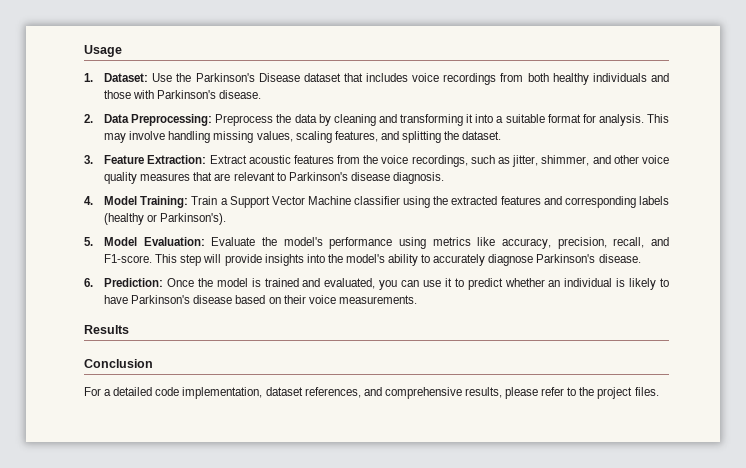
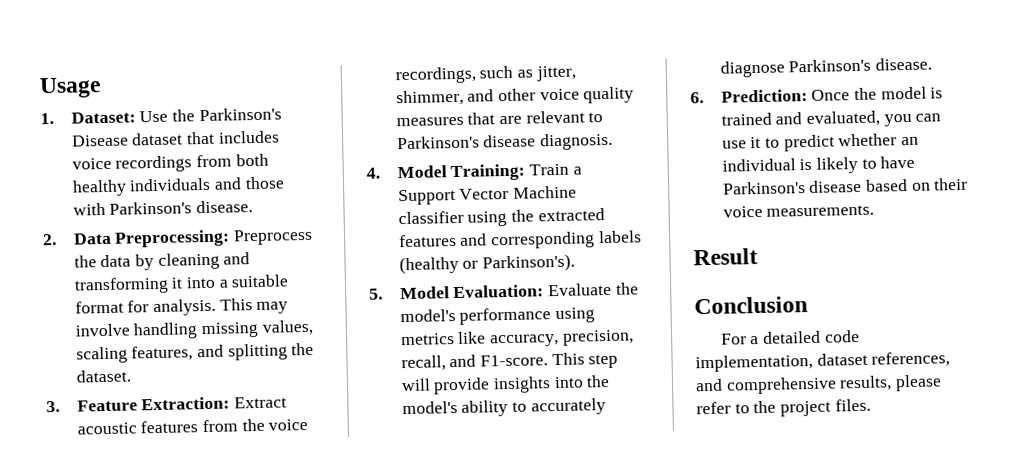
- Results
+ Result

